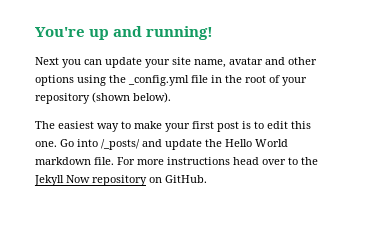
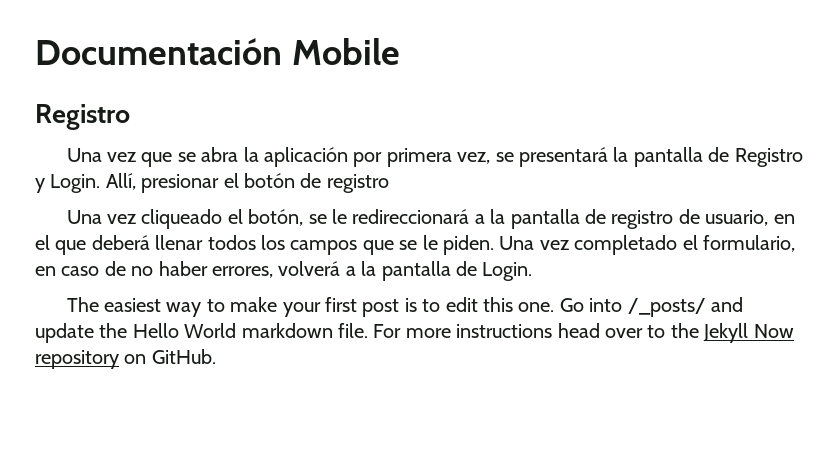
- You're up and running!
- Next you can update your site name, avatar and other options using the _config.yml file in the root of your repository (shown below).
+ Documentación Mobile
+ Registro
+ Una vez que se abra la aplicación por primera vez, se presentará la pantalla de Registro y Login. Allí, presionar el botón de registro
+ Una vez cliqueado el botón, se le redireccionará a la pantalla de registro de usuario, en el que deberá llenar todos los campos que se le piden. Una vez completado el formulario, en caso de no haber errores, volverá a la pantalla de Login.

